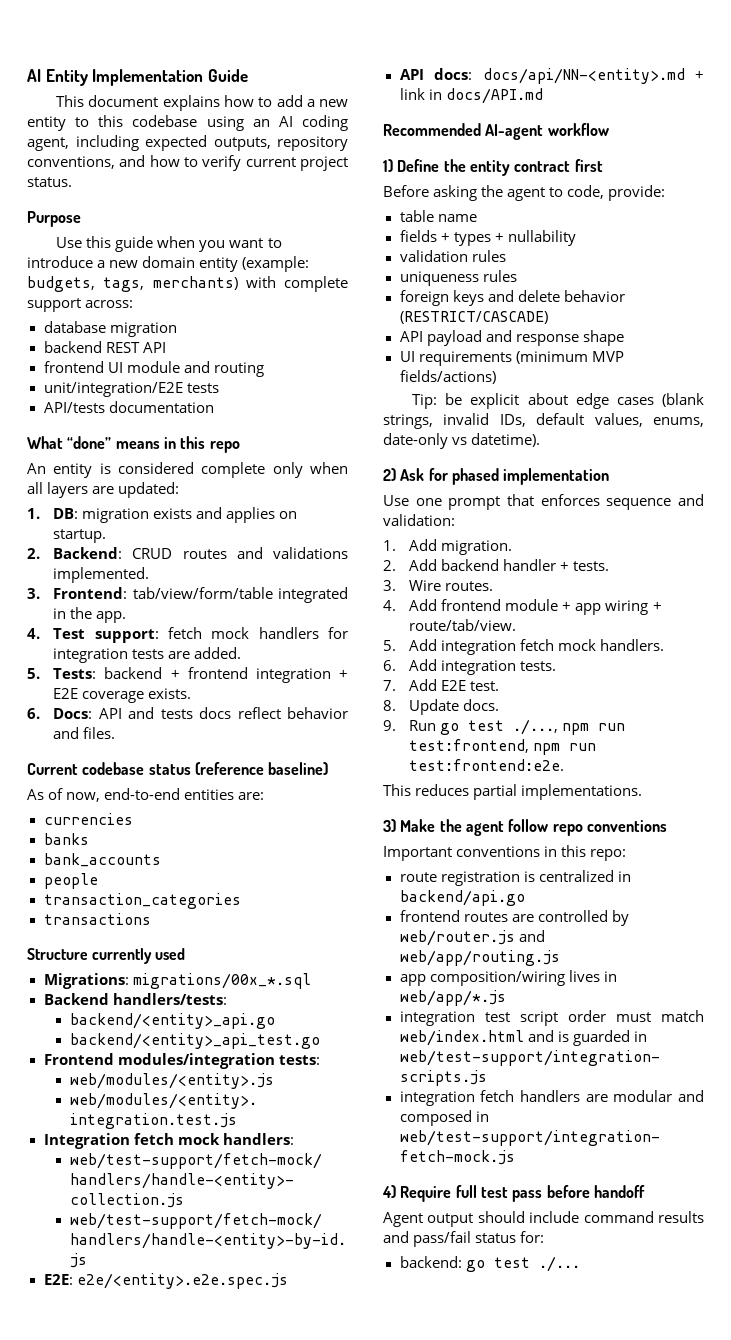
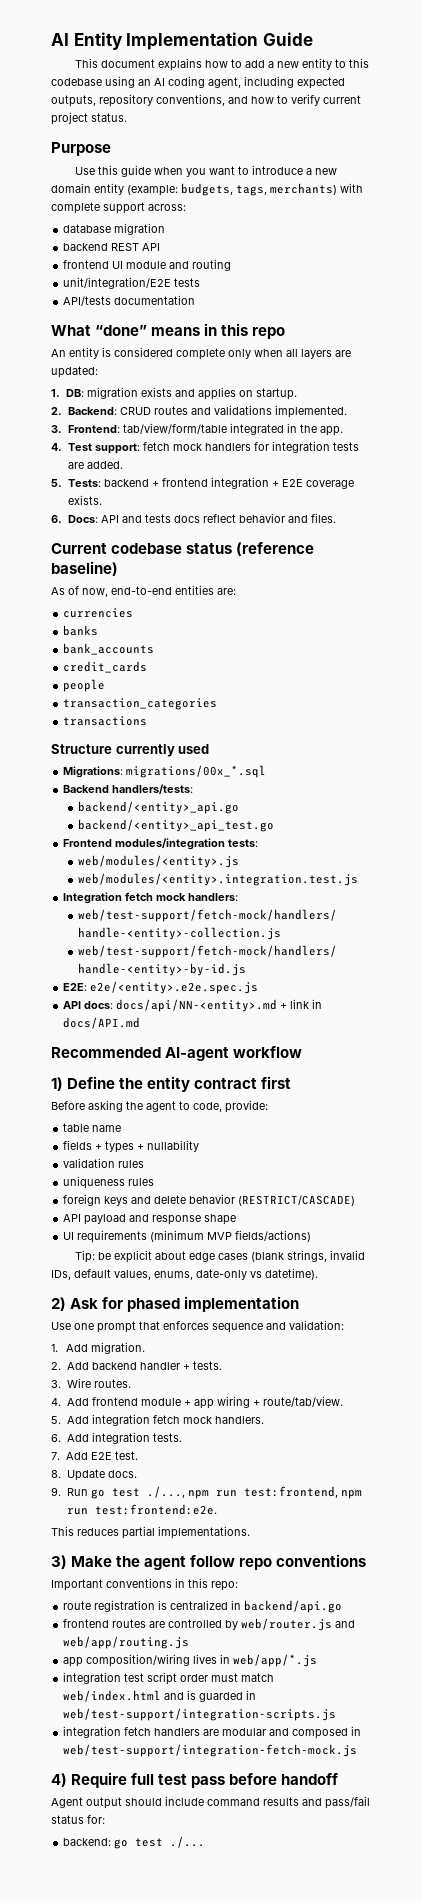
+ credit_cards

